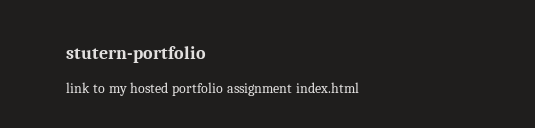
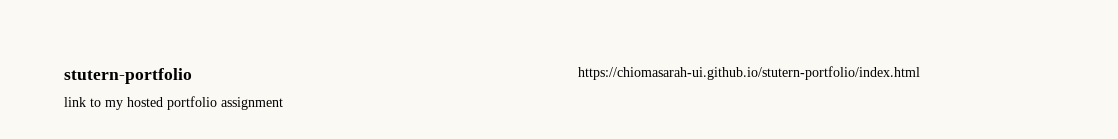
- link to my hosted portfolio assignment index.html
+ link to my hosted portfolio assignment https://chiomasarah-ui.github.io/stutern-portfolio/index.html

